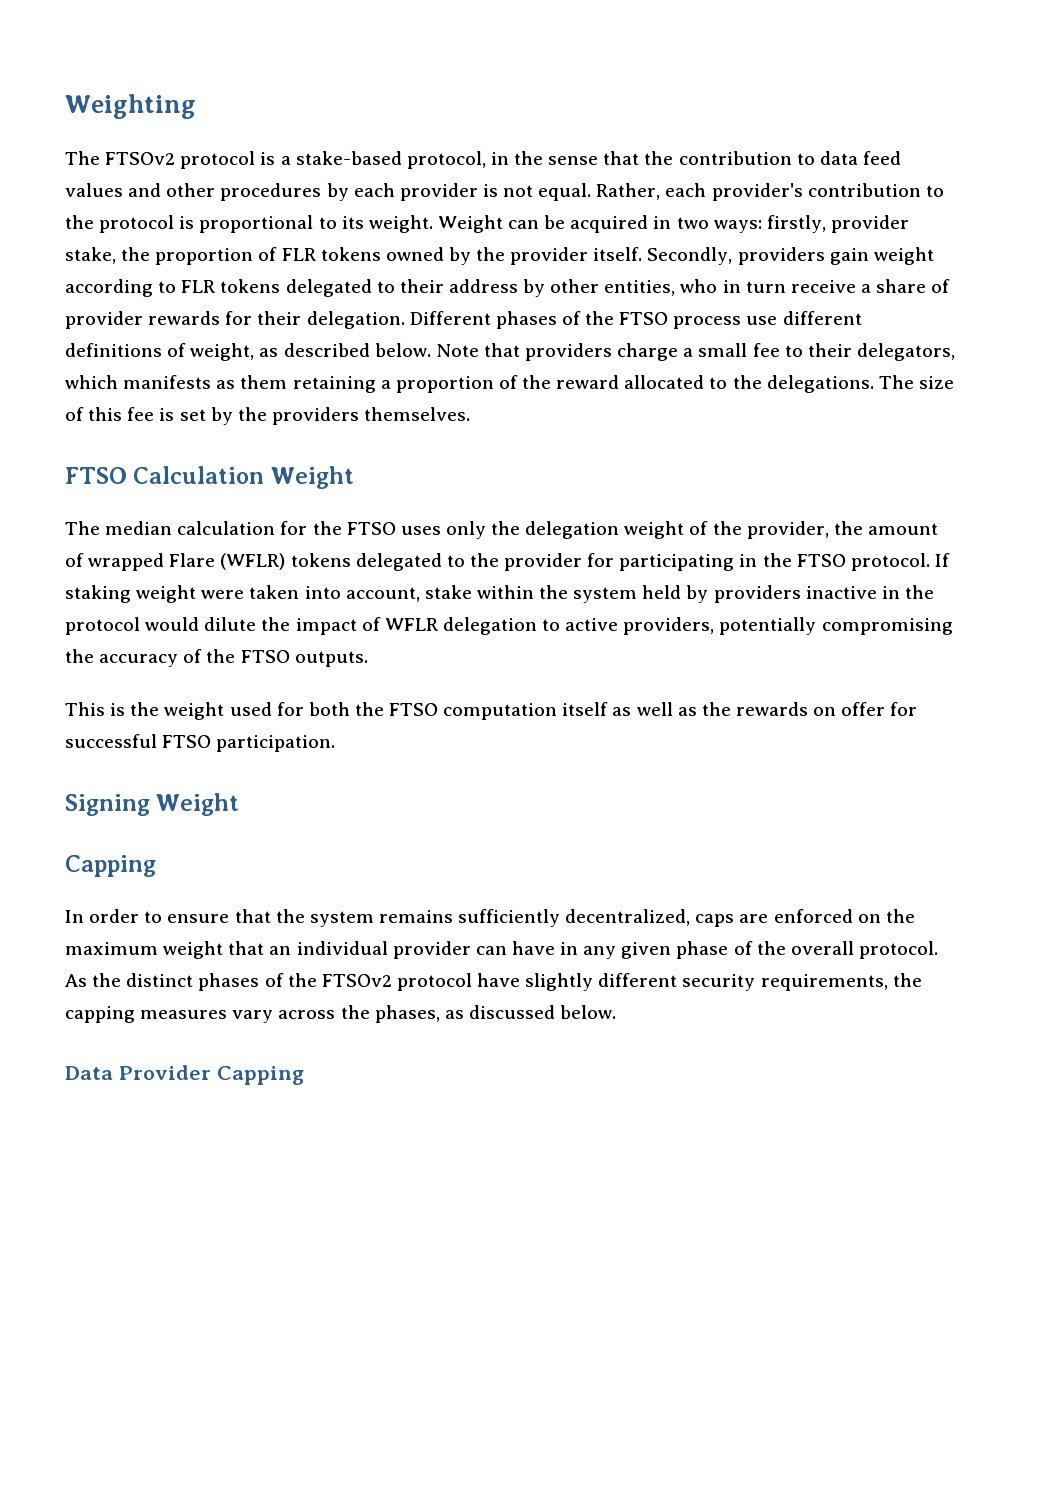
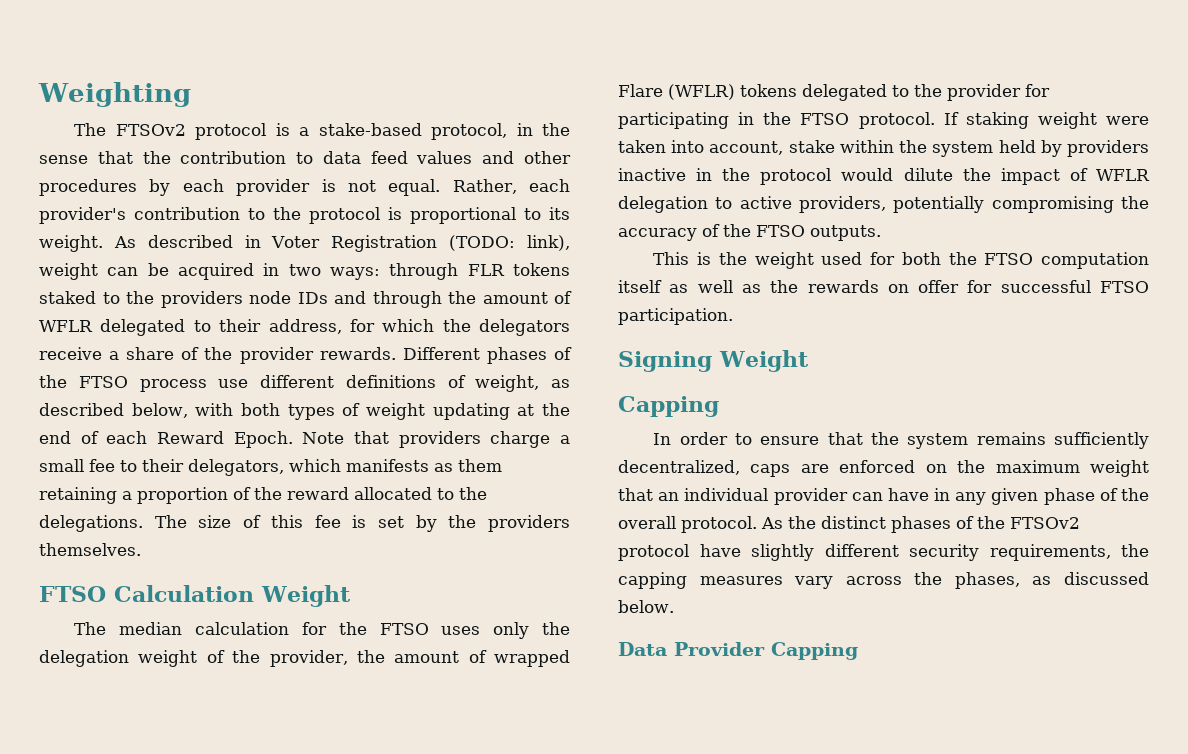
- Weight can be acquired in two ways: firstly, provider stake, the proportion of FLR tokens owned by the provider itself. Secondly, providers gain weight according to FLR tokens delegated to their address by other entities, who in turn receive a share of provider rewards for their delegation.
+ As described in Voter Registration (TODO: link), weight can be acquired in two ways: through FLR tokens staked to the providers node IDs and through the amount of WFLR delegated to their address, for which the delegators receive a share of the provider rewards.
- Different phases of the FTSO process use different definitions of weight, as described below.
+ Different phases of the FTSO process use different definitions of weight, as described below, with both types of weight updating at the end of each Reward Epoch.

